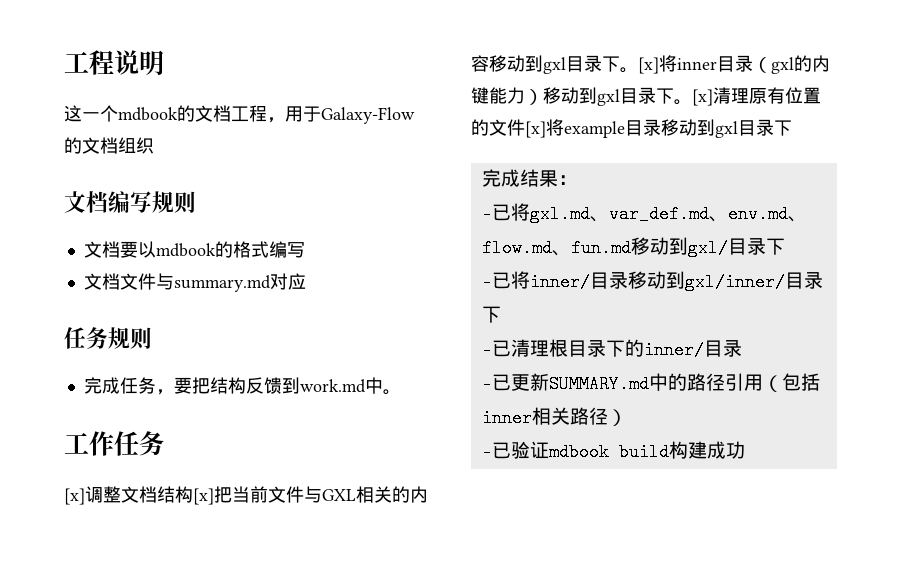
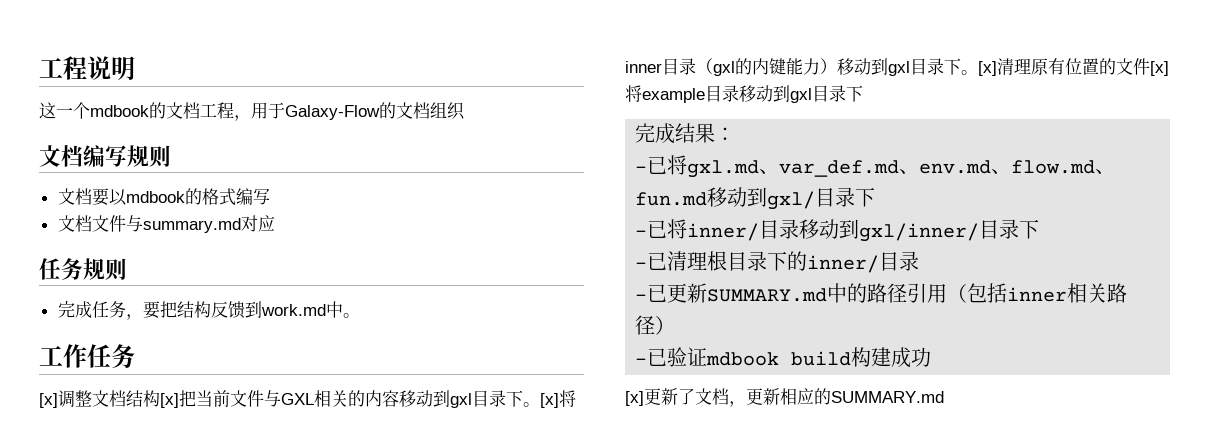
+ [x]更新了文档，更新相应的SUMMARY.md

